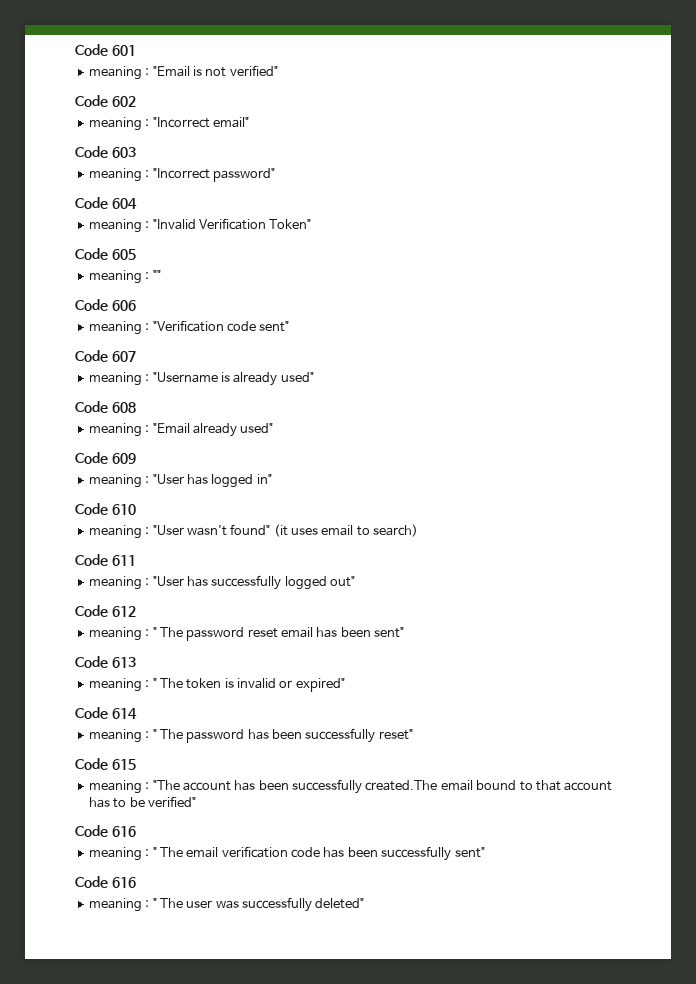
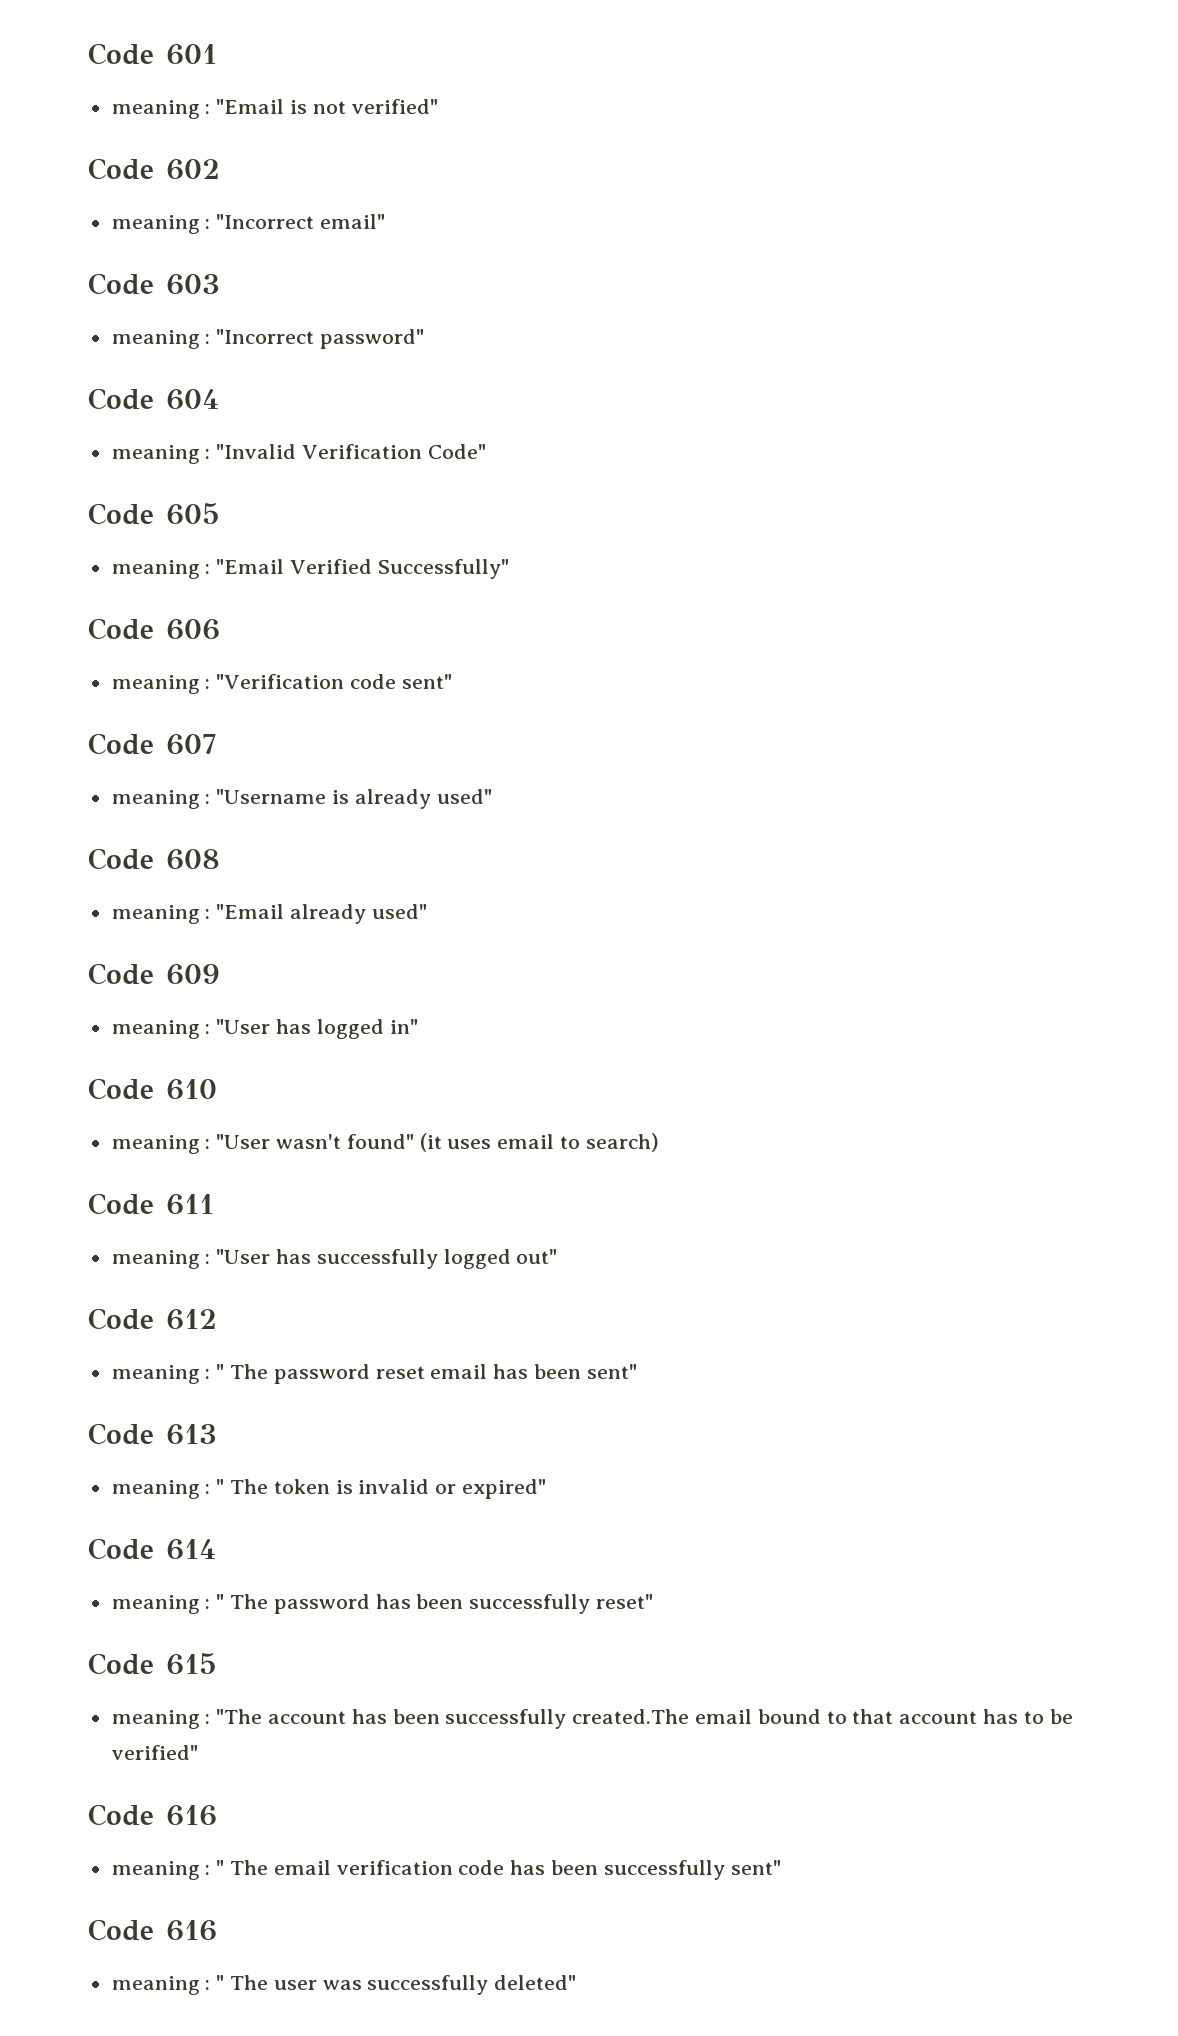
- meaning : "Invalid Verification Token"
+ meaning : "Invalid Verification Code"
- meaning : ""
+ meaning : "Email Verified Successfully"

